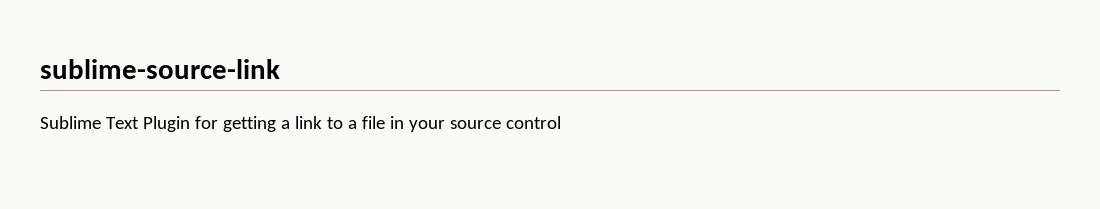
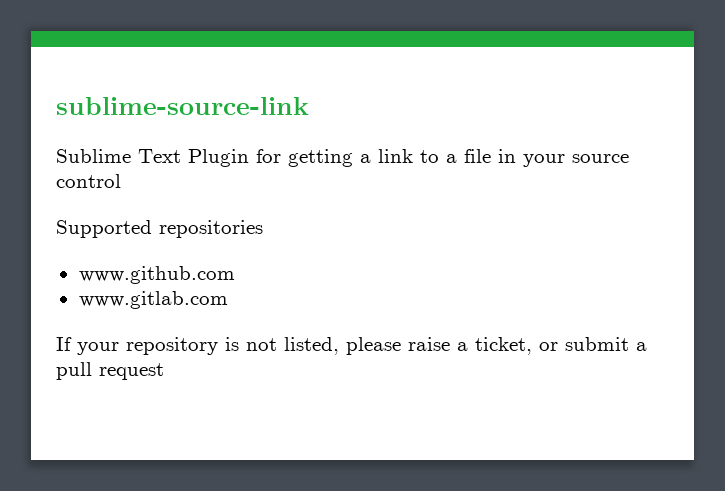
+ Supported repositories
+ www.github.com
+ www.gitlab.com
+ If your repository is not listed, please raise a ticket, or submit a pull request

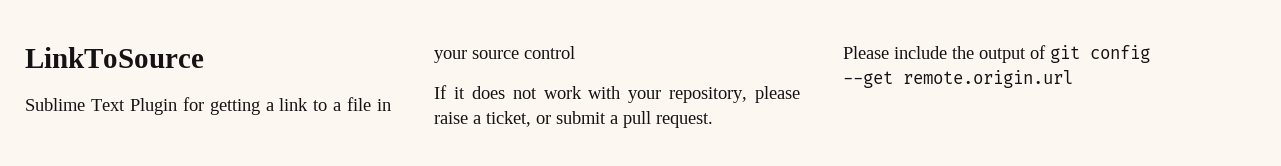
- sublime-source-link
+ LinkToSource
- Supported repositories
- www.github.com
- www.gitlab.com
- If your repository is not listed, please raise a ticket, or submit a pull request
+ If it does not work with your repository, please raise a ticket, or submit a pull request.
+ Please include the output of git config --get remote.origin.url

